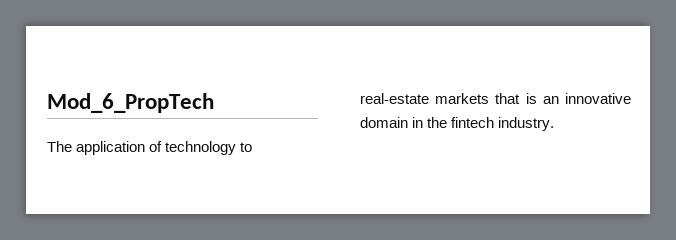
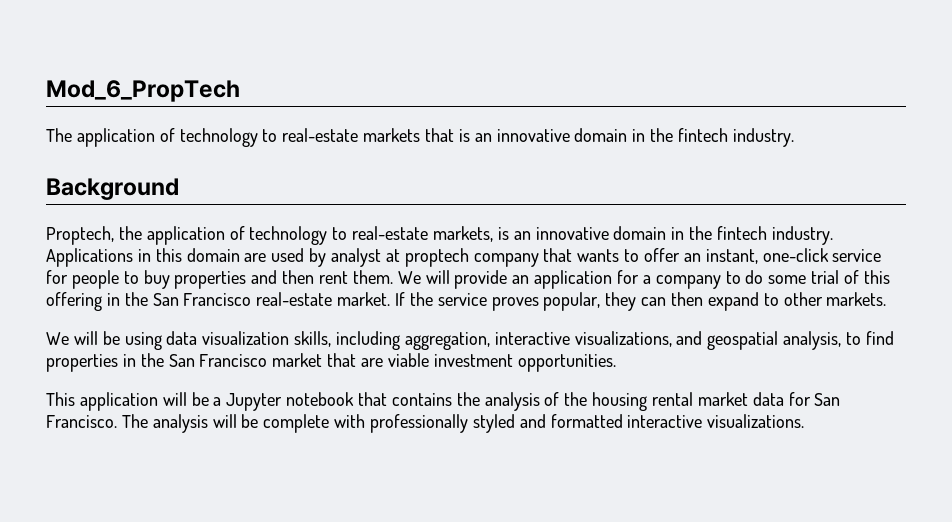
+ Background
+ Proptech, the application of technology to real-estate markets, is an innovative domain in the fintech industry. Applications in this domain are used by analyst at proptech company that wants to offer an instant, one-click service for people to buy properties and then rent them. We will provide an application for a company to do some trial of this offering in the San Francisco real-estate market. If the service proves popular, they can then expand to other markets.
+ We will be using data visualization skills, including aggregation, interactive visualizations, and geospatial analysis, to find properties in the San Francisco market that are viable investment opportunities.
+ This application will be a Jupyter notebook that contains the analysis of the housing rental market data for San Francisco. The analysis will be complete with professionally styled and formatted interactive visualizations.

